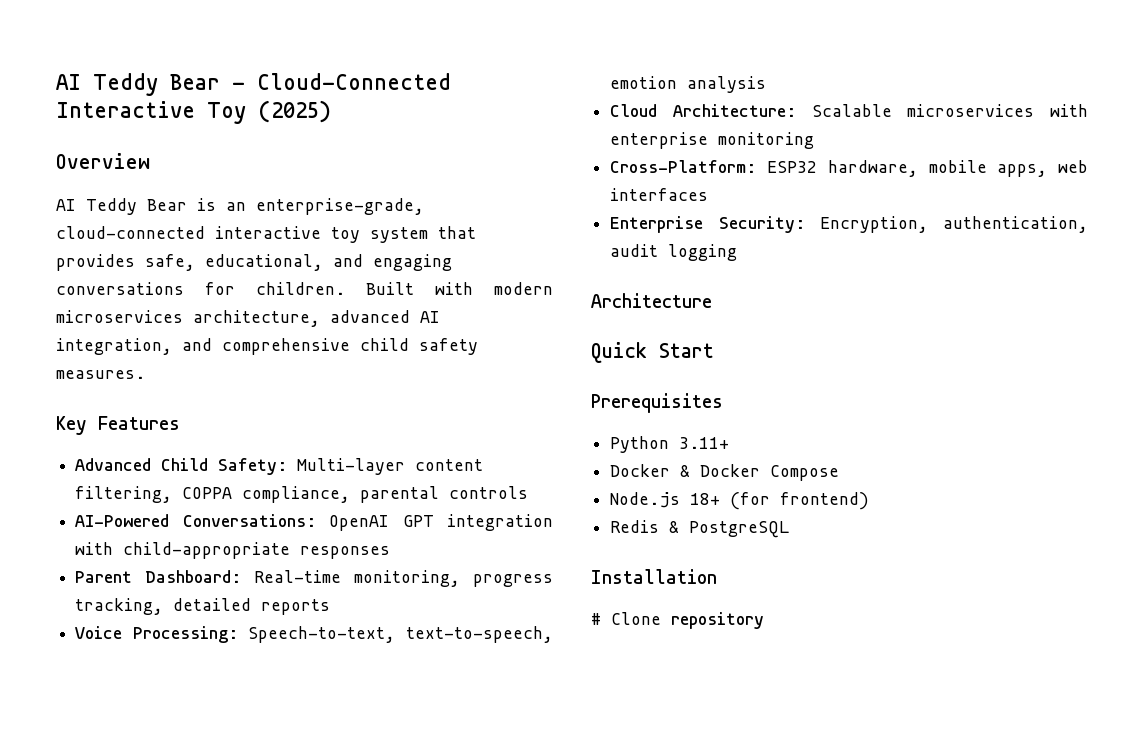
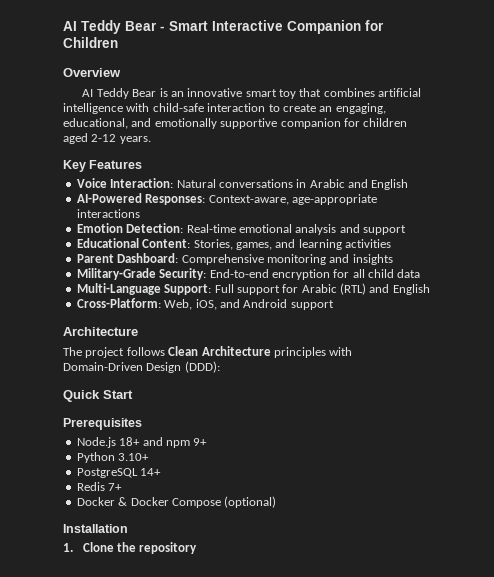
- AI Teddy Bear - Cloud-Connected Interactive Toy (2025)
+ AI Teddy Bear - Smart Interactive Companion for Children
- AI Teddy Bear is an enterprise-grade, cloud-connected interactive toy system that provides safe, educational, and engaging conversations for children. Built with modern microservices architecture, advanced AI integration, and comprehensive child safety measures.
+ AI Teddy Bear is an innovative smart toy that combines artificial intelligence with child-safe interaction to create an engaging, educational, and emotionally supportive companion for children aged 2-12 years.
  Key Features
- Advanced Child Safety: Multi-layer content filtering, COPPA compliance, parental controls
- AI-Powered Conversations: OpenAI GPT integration with child-appropriate responses
- Parent Dashboard: Real-time monitoring, progress tracking, detailed reports
- Voice Processing: Speech-to-text, text-to-speech, emotion analysis
- Cloud Architecture: Scalable microservices with enterprise monitoring
- Cross-Platform: ESP32 hardware, mobile apps, web interfaces
- Enterprise Security: Encryption, authentication, audit logging
+ Voice Interaction: Natural conversations in Arabic and English
+ AI-Powered Responses: Context-aware, age-appropriate interactions
+ Emotion Detection: Real-time emotional analysis and support
+ Educational Content: Stories, games, and learning activities
+ Parent Dashboard: Comprehensive monitoring and insights
+ Military-Grade Security: End-to-end encryption for all child data
+ Multi-Language Support: Full support for Arabic (RTL) and English
+ Cross-Platform: Web, iOS, and Android support
  Architecture
+ The project follows Clean Architecture principles with Domain-Driven Design (DDD):
  Quick Start
  Prerequisites
- Python 3.11+
- Docker & Docker Compose
- Node.js 18+ (for frontend)
- Redis & PostgreSQL
+ Node.js 18+ and npm 9+
+ Python 3.10+
+ PostgreSQL 14+
+ Redis 7+
+ Docker & Docker Compose (optional)
  Installation
- # Clone repository
+ 1. Clone the repository

